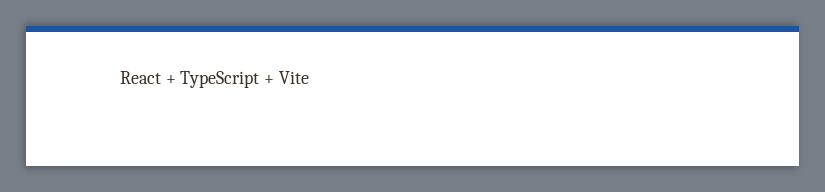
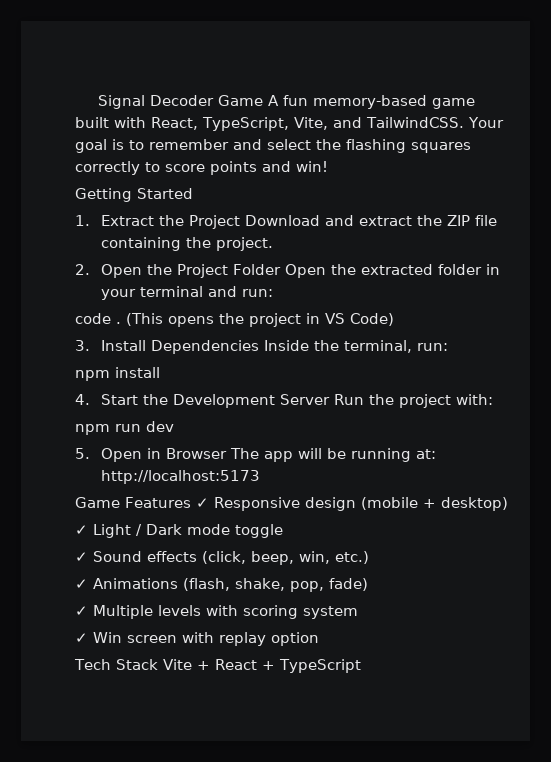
- React + TypeScript + Vite
+ Signal Decoder Game A fun memory-based game built with React, TypeScript, Vite, and TailwindCSS. Your goal is to remember and select the flashing squares correctly to score points and win!
+ Getting Started
+ 1. Extract the Project Download and extract the ZIP file containing the project.
+ 2. Open the Project Folder Open the extracted folder in your terminal and run:
+ code . (This opens the project in VS Code)
+ 3. Install Dependencies Inside the terminal, run:
+ npm install
+ 4. Start the Development Server Run the project with:
+ npm run dev
+ 5. Open in Browser The app will be running at: http://localhost:5173
+ Game Features ✓ Responsive design (mobile + desktop)
+ ✓ Light / Dark mode toggle
+ ✓ Sound effects (click, beep, win, etc.)
+ ✓ Animations (flash, shake, pop, fade)
+ ✓ Multiple levels with scoring system
+ ✓ Win screen with replay option
+ Tech Stack Vite + React + TypeScript

